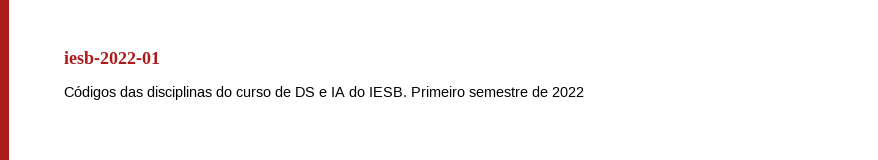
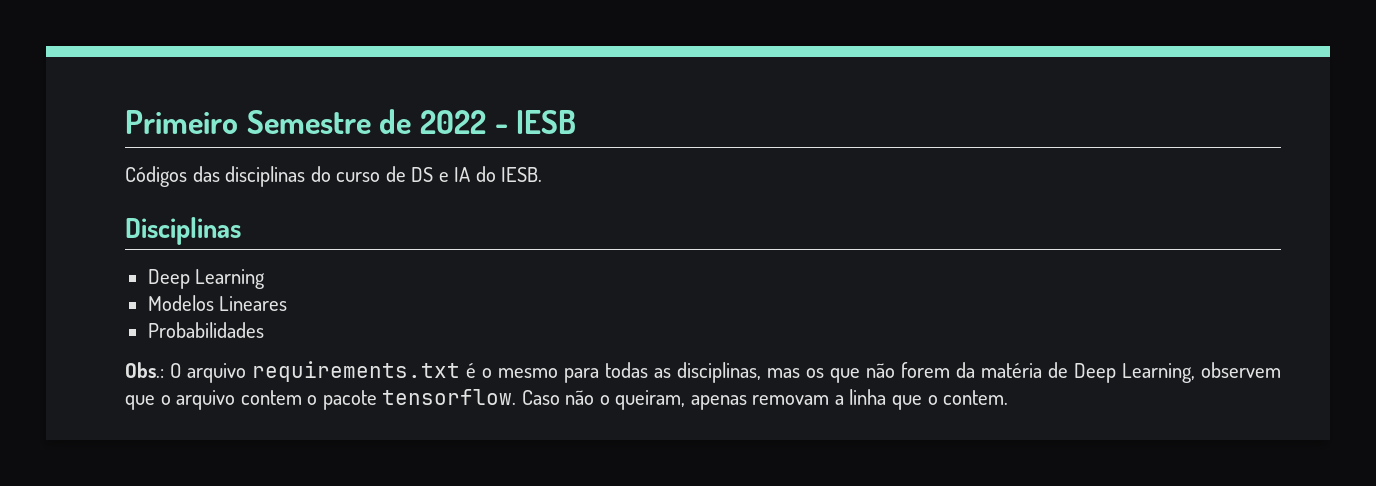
- iesb-2022-01
+ Primeiro Semestre de 2022 - IESB
- Códigos das disciplinas do curso de DS e IA do IESB. Primeiro semestre de 2022
+ Códigos das disciplinas do curso de DS e IA do IESB.
+ Disciplinas
+ Deep Learning
+ Modelos Lineares
+ Probabilidades
+ Obs.: O arquivo requirements.txt é o mesmo para todas as disciplinas, mas os que não forem da matéria de Deep Learning, observem que o arquivo contem o pacote tensorflow. Caso não o queiram, apenas removam a linha que o contem.

